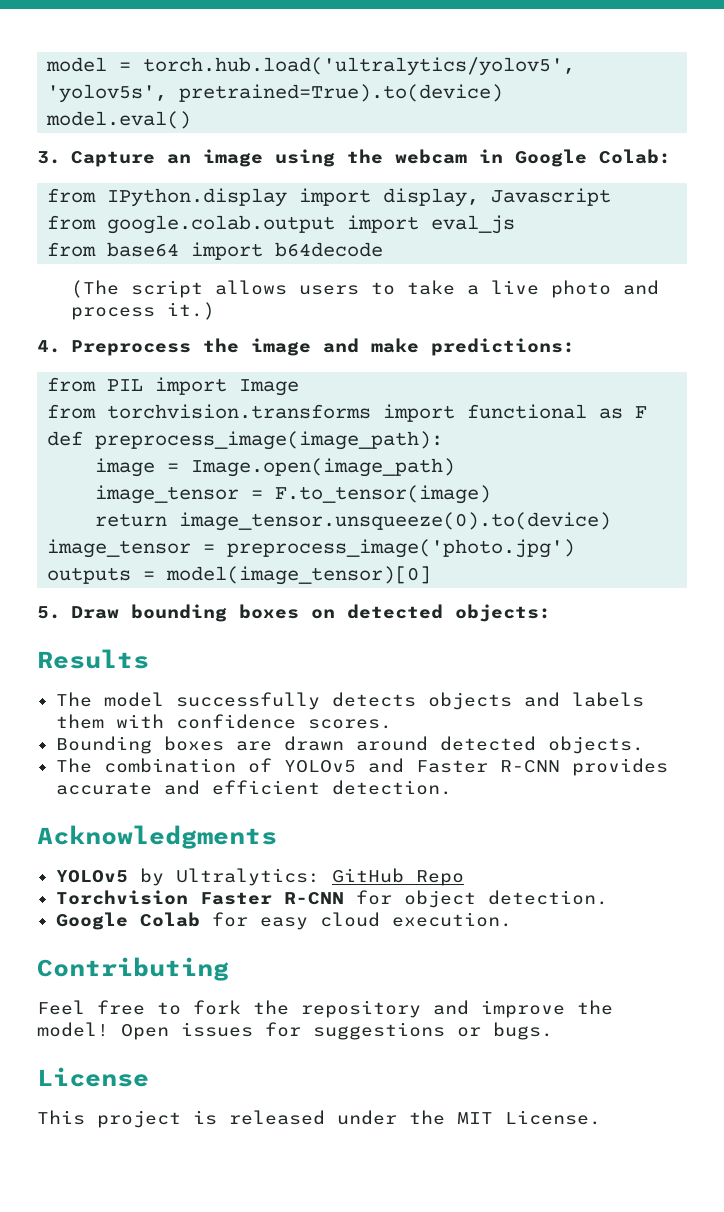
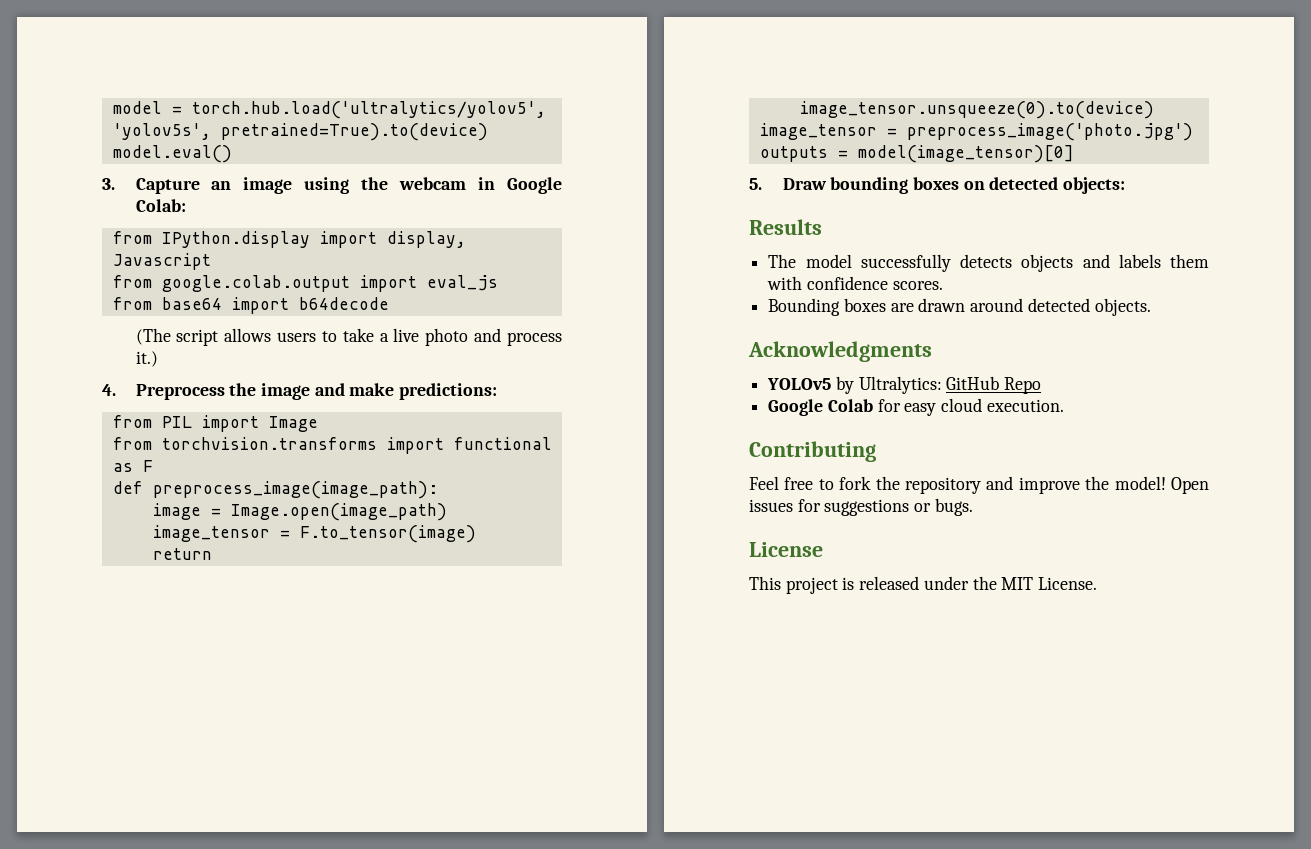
- The combination of YOLOv5 and Faster R-CNN provides accurate and efficient detection.
- Torchvision Faster R-CNN for object detection.

